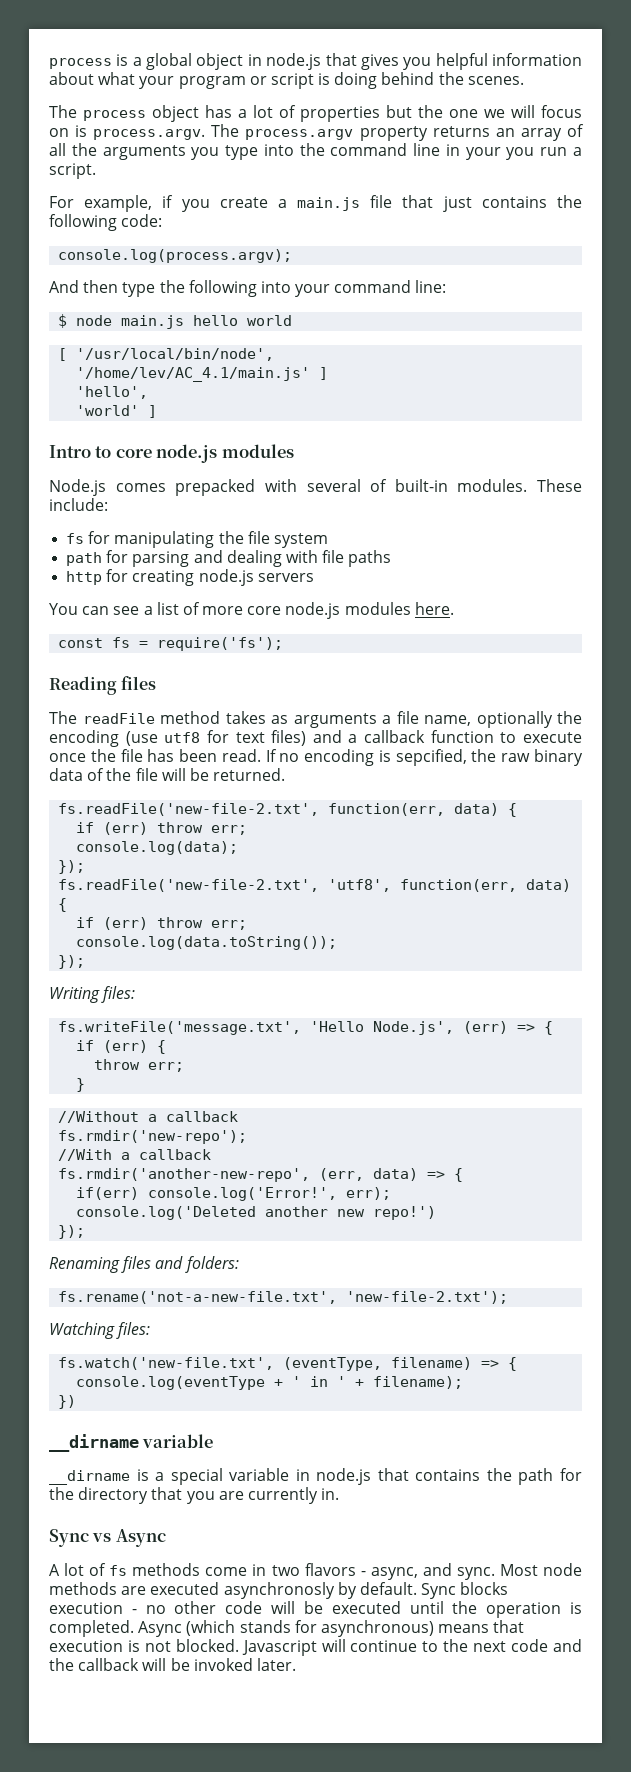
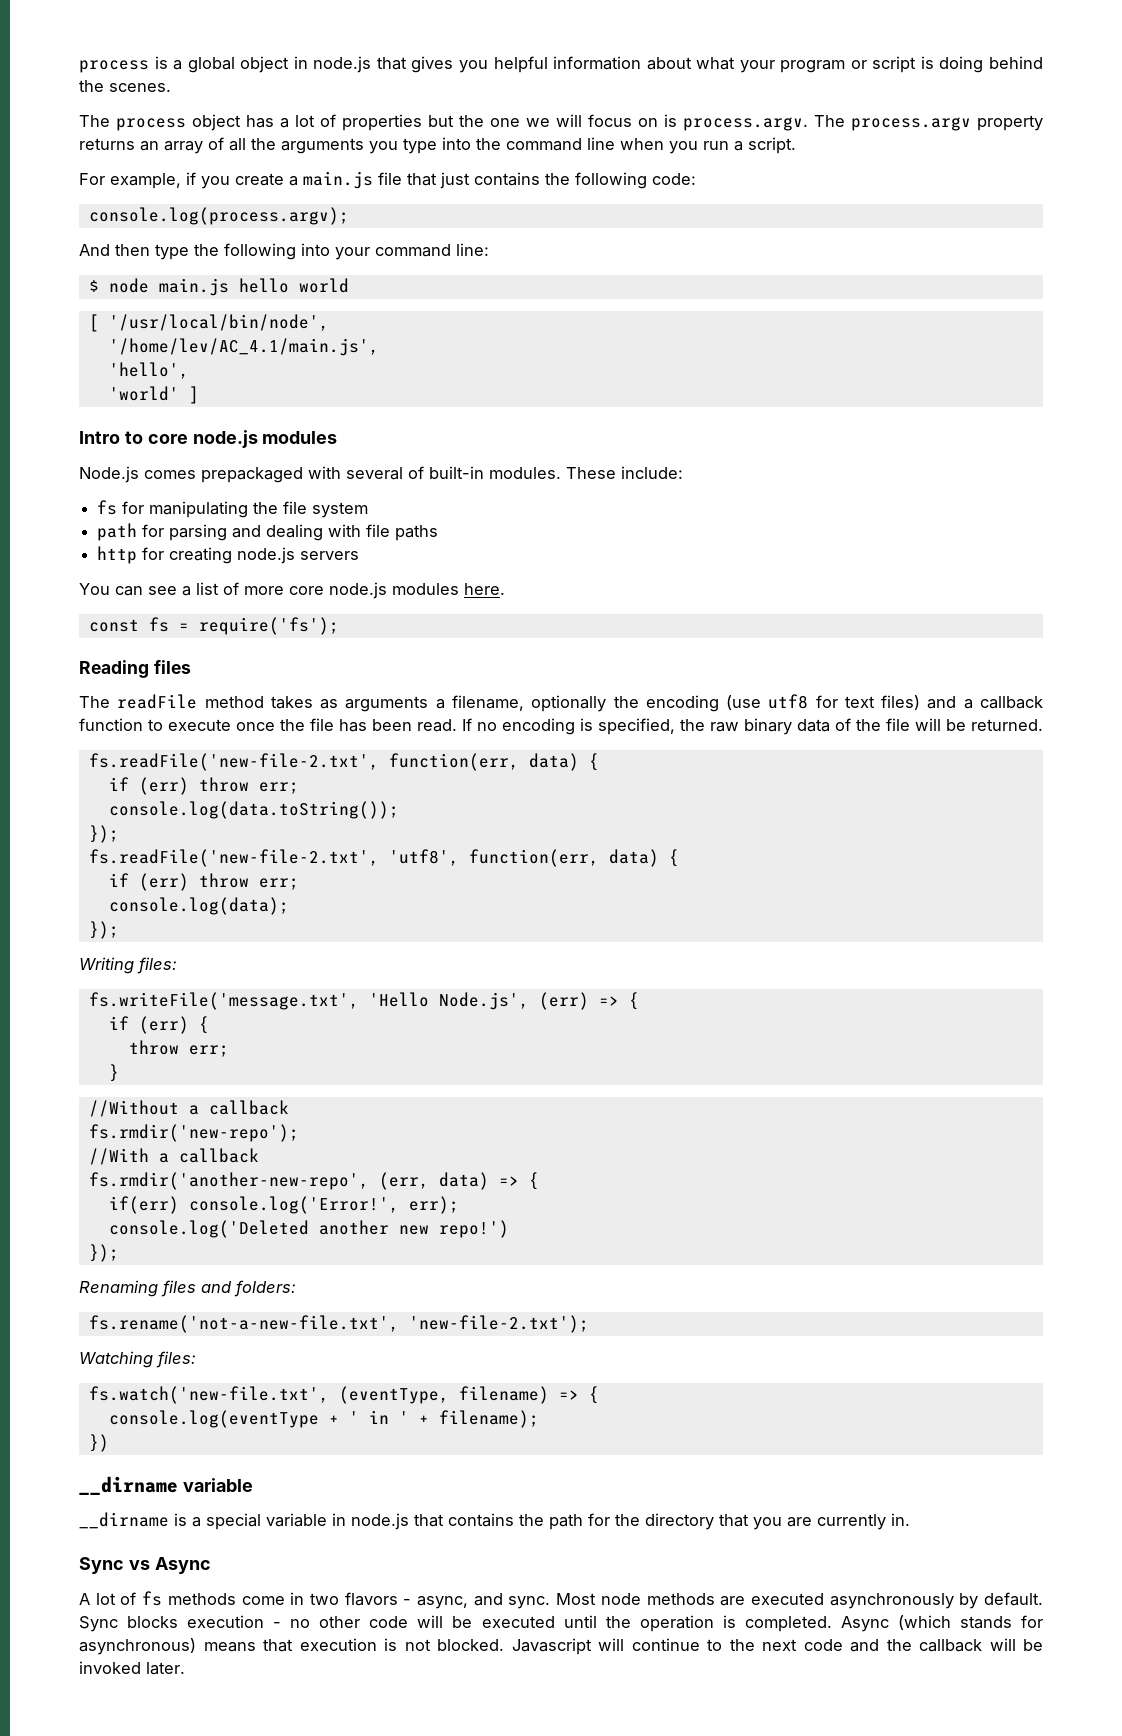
- The process object has a lot of properties but the one we will focus on is process.argv. The process.argv property returns an array of all the arguments you type into the command line in your you run a script.
+ The process object has a lot of properties but the one we will focus on is process.argv. The process.argv property returns an array of all the arguments you type into the command line when you run a script.
- '/home/lev/AC_4.1/main.js' ]
+ '/home/lev/AC_4.1/main.js',
- Node.js comes prepacked with several of built-in modules.
+ Node.js comes prepackaged with several of built-in modules.
- The readFile method takes as arguments a file name, optionally the encoding (use utf8 for text files) and a callback function to execute once the file has been read.
+ The readFile method takes as arguments a filename, optionally the encoding (use utf8 for text files) and a callback function to execute once the file has been read.
- If no encoding is sepcified, the raw binary data of the file will be returned.
+ If no encoding is specified, the raw binary data of the file will be returned.
- console.log(data);
+ console.log(data.toString());
- console.log(data.toString());
+ console.log(data);
- Most node methods are executed asynchronosly by default.
+ Most node methods are executed asynchronously by default.

